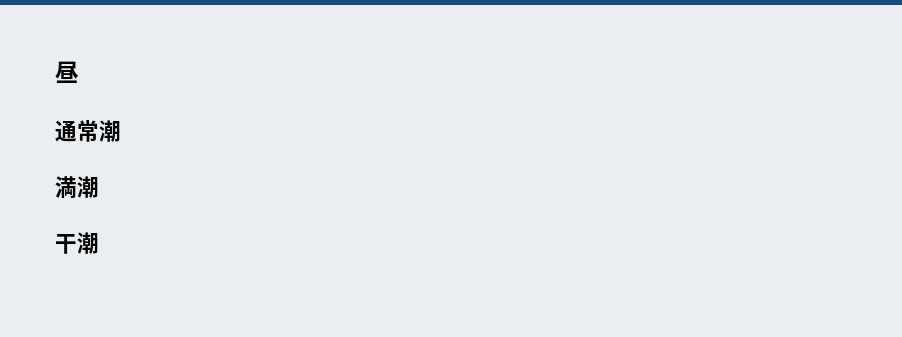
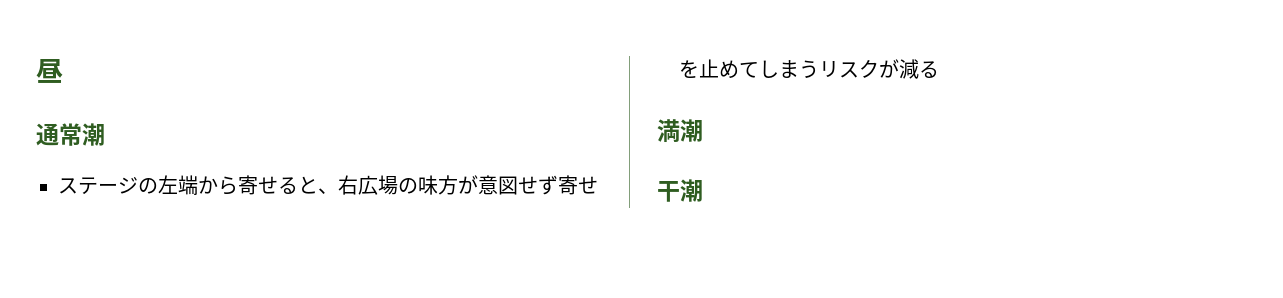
+ ステージの左端から寄せると、右広場の味方が意図せず寄せを止めてしまうリスクが減る

